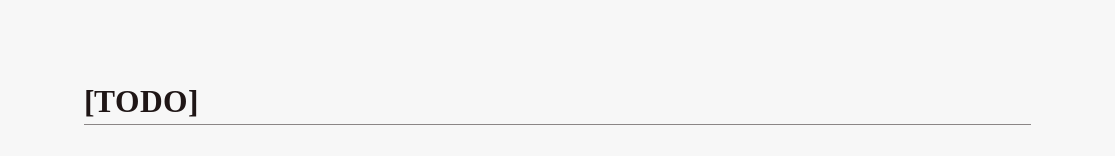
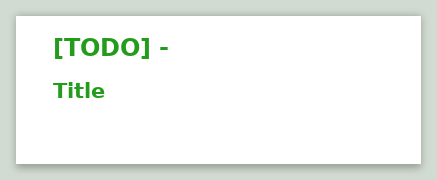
- [TODO]
+ [TODO] -
+ Title

